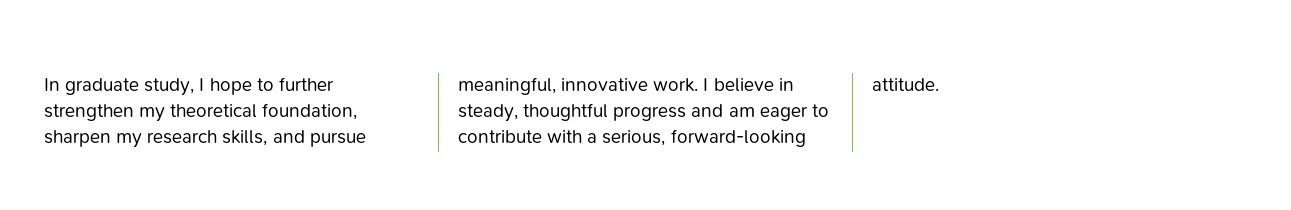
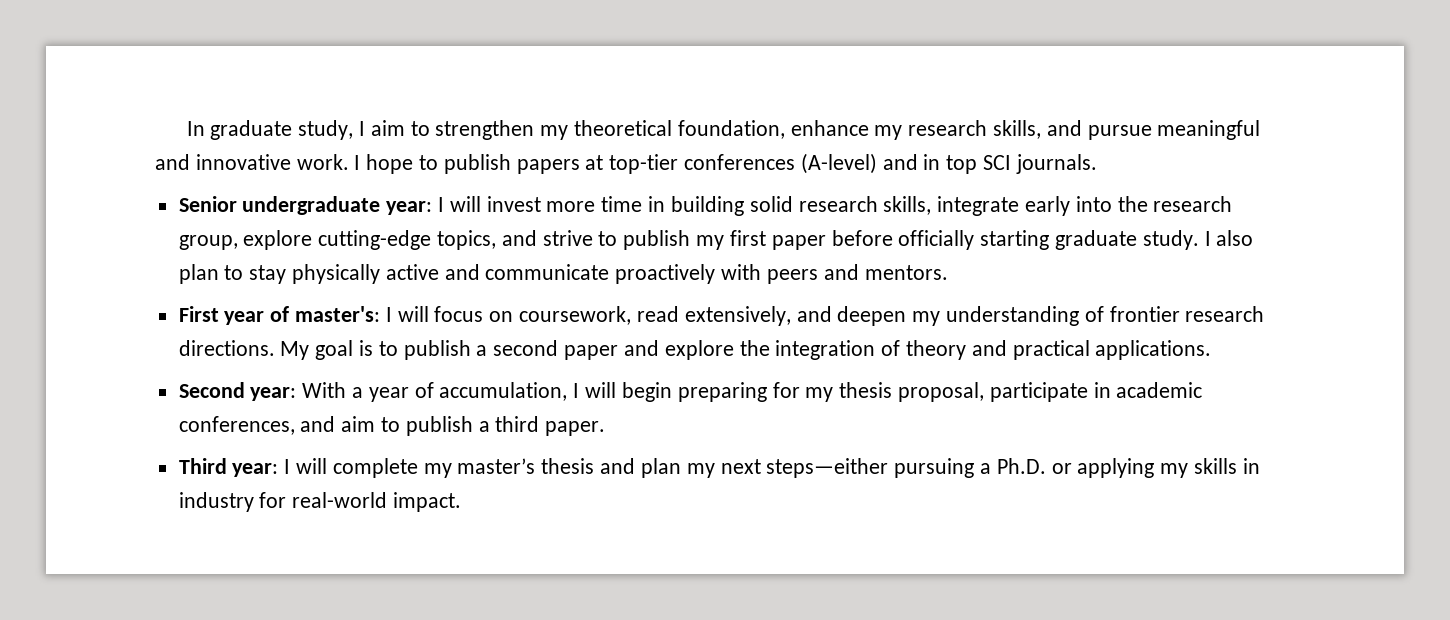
- In graduate study, I hope to further strengthen my theoretical foundation, sharpen my research skills, and pursue meaningful, innovative work.
+ In graduate study, I aim to strengthen my theoretical foundation, enhance my research skills, and pursue meaningful and innovative work.
- I believe in steady, thoughtful progress and am eager to contribute with a serious, forward-looking attitude.
+ I hope to publish papers at top-tier conferences (A-level) and in top SCI journals.
+ Senior undergraduate year: I will invest more time in building solid research skills, integrate early into the research group, explore cutting-edge topics, and strive to publish my first paper before officially starting graduate study. I also plan to stay physically active and communicate proactively with peers and mentors.
+ First year of master's: I will focus on coursework, read extensively, and deepen my understanding of frontier research directions. My goal is to publish a second paper and explore the integration of theory and practical applications.
+ Second year: With a year of accumulation, I will begin preparing for my thesis proposal, participate in academic conferences, and aim to publish a third paper.
+ Third year: I will complete my master’s thesis and plan my next steps—either pursuing a Ph.D. or applying my skills in industry for real-world impact.

